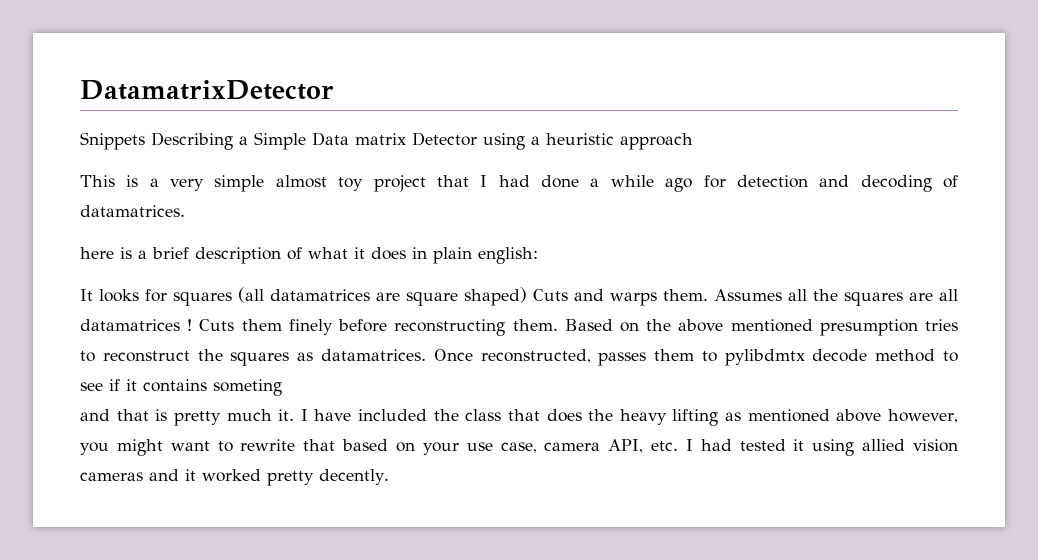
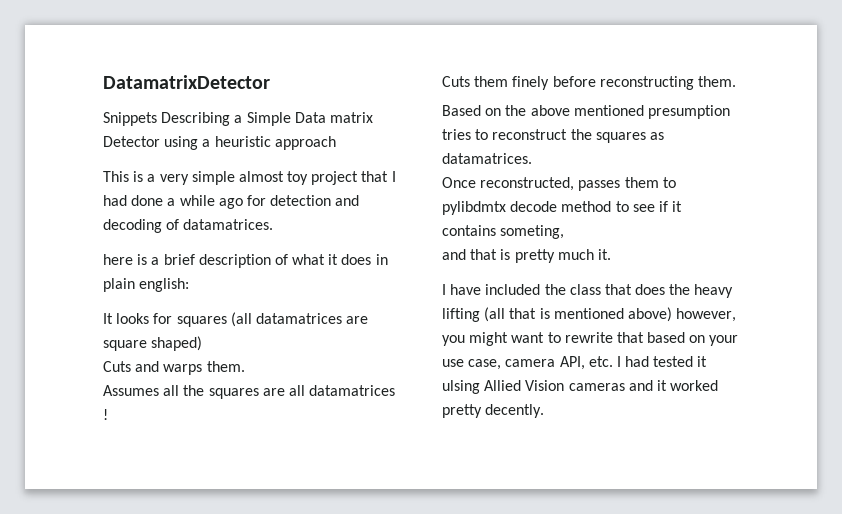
- It looks for squares (all datamatrices are square shaped) Cuts and warps them. Assumes all the squares are all datamatrices ! Cuts them finely before reconstructing them. Based on the above mentioned presumption tries to reconstruct the squares as datamatrices. Once reconstructed, passes them to pylibdmtx decode method to see if it contains someting
+ It looks for squares (all datamatrices are square shaped)
+ Cuts and warps them.
+ Assumes all the squares are all datamatrices !
+ Cuts them finely before reconstructing them.
+ Based on the above mentioned presumption tries to reconstruct the squares as datamatrices.
+ Once reconstructed, passes them to pylibdmtx decode method to see if it contains someting,
- and that is pretty much it. I have included the class that does the heavy lifting as mentioned above however, you might want to rewrite that based on your use case, camera API, etc. I had tested it using allied vision cameras and it worked pretty decently.
+ and that is pretty much it.
+ I have included the class that does the heavy lifting (all that is mentioned above) however, you might want to rewrite that based on your use case, camera API, etc. I had tested it ulsing Allied Vision cameras and it worked pretty decently.

